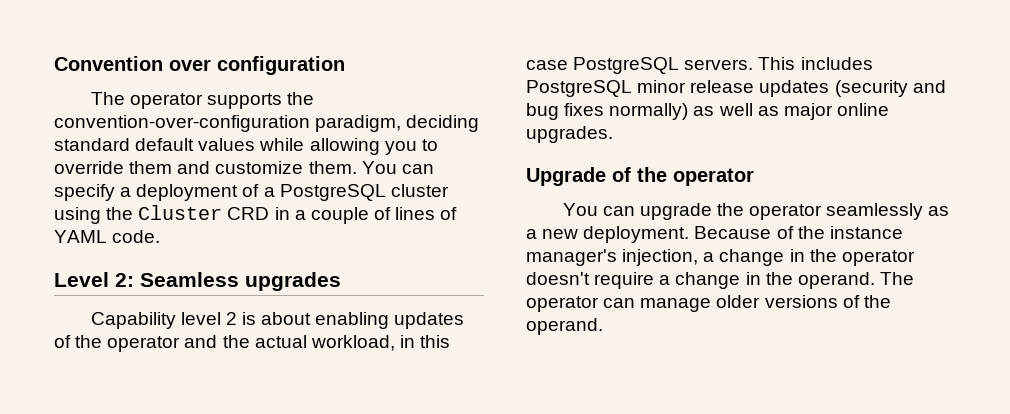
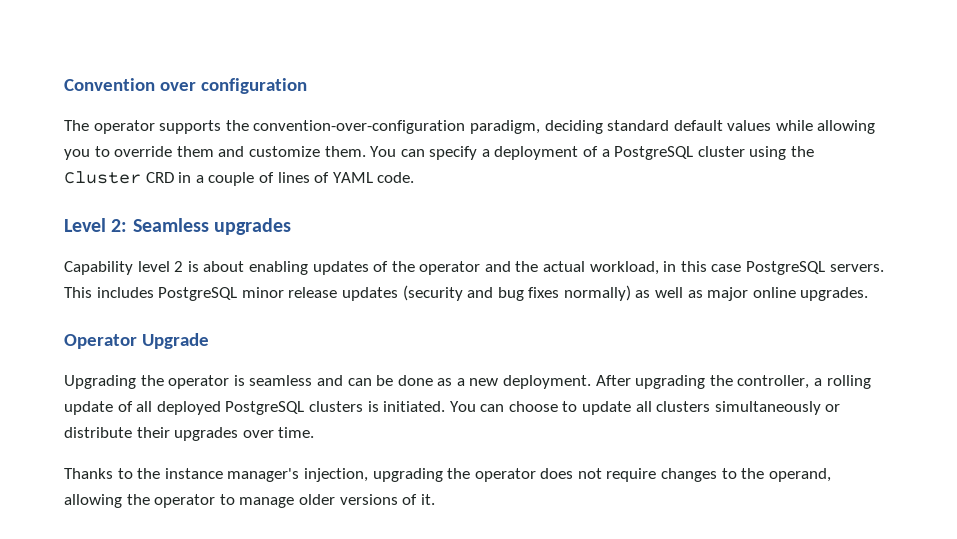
- Upgrade of the operator
- You can upgrade the operator seamlessly as a new deployment. Because of the instance manager's injection, a change in the operator doesn't require a change in the operand. The operator can manage older versions of the operand.
+ Operator Upgrade
+ Upgrading the operator is seamless and can be done as a new deployment. After upgrading the controller, a rolling update of all deployed PostgreSQL clusters is initiated. You can choose to update all clusters simultaneously or distribute their upgrades over time.
+ Thanks to the instance manager's injection, upgrading the operator does not require changes to the operand, allowing the operator to manage older versions of it.

